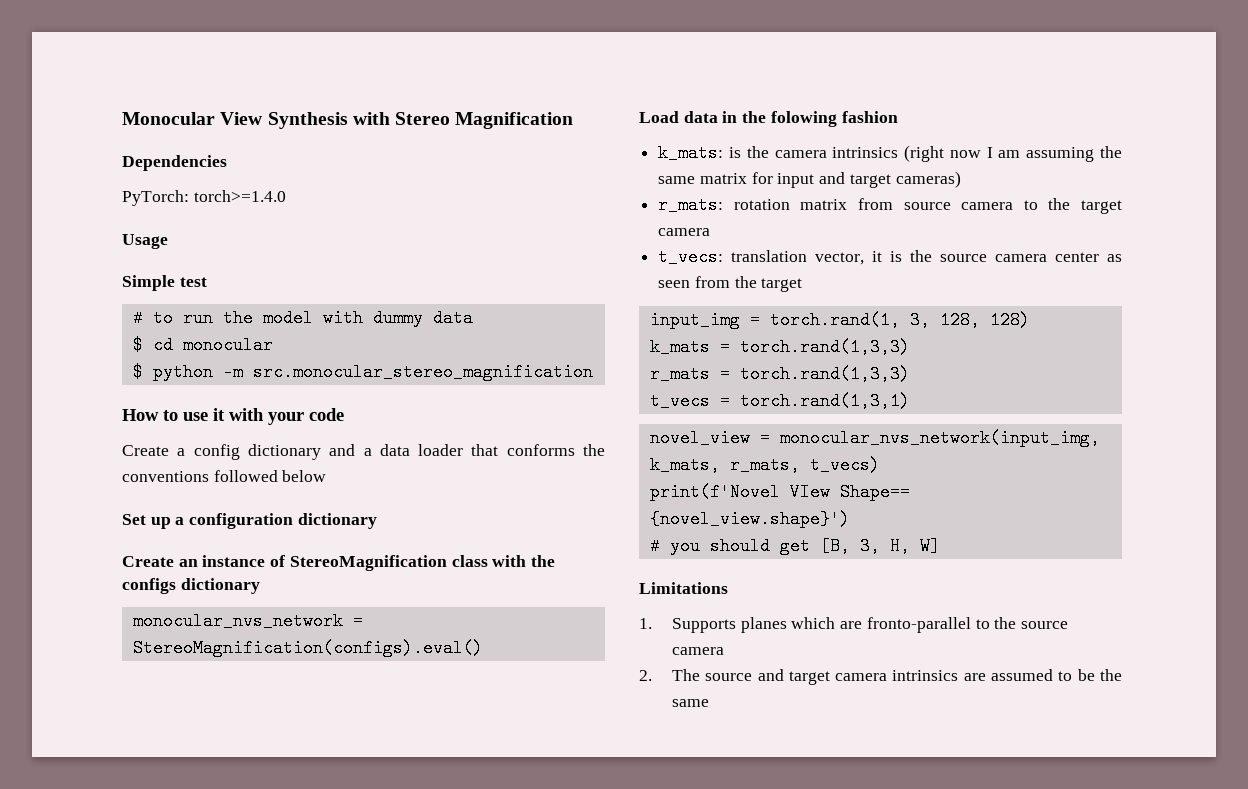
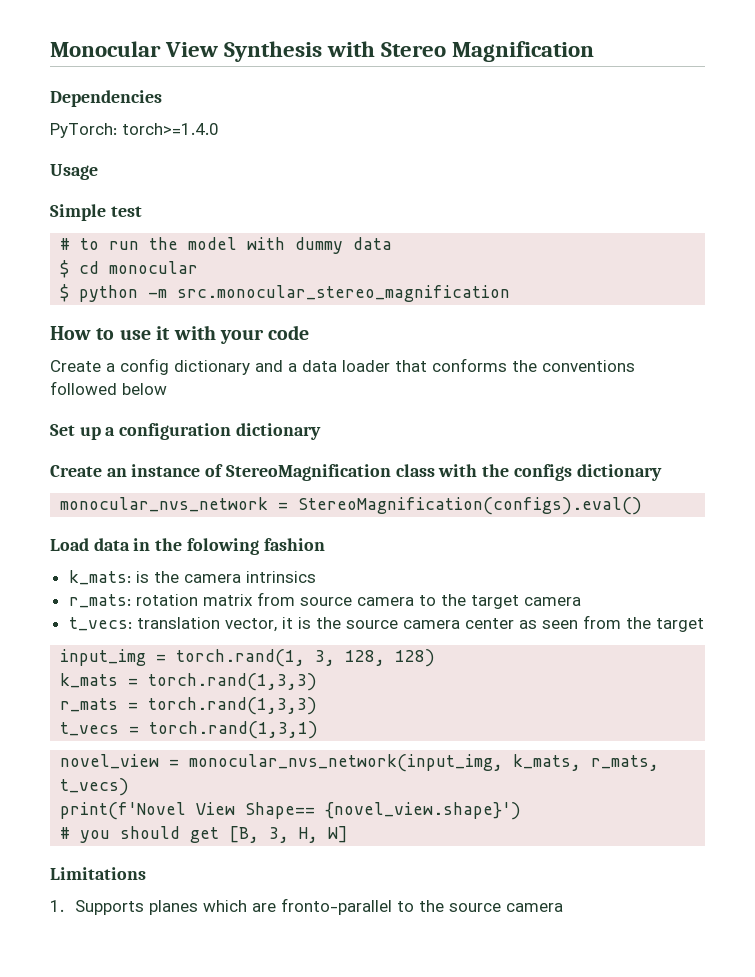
- k_mats: is the camera intrinsics (right now I am assuming the same matrix for input and target cameras)
+ k_mats: is the camera intrinsics
- print(f'Novel VIew Shape== {novel_view.shape}')
+ print(f'Novel View Shape== {novel_view.shape}')
- 2. The source and target camera intrinsics are assumed to be the same

